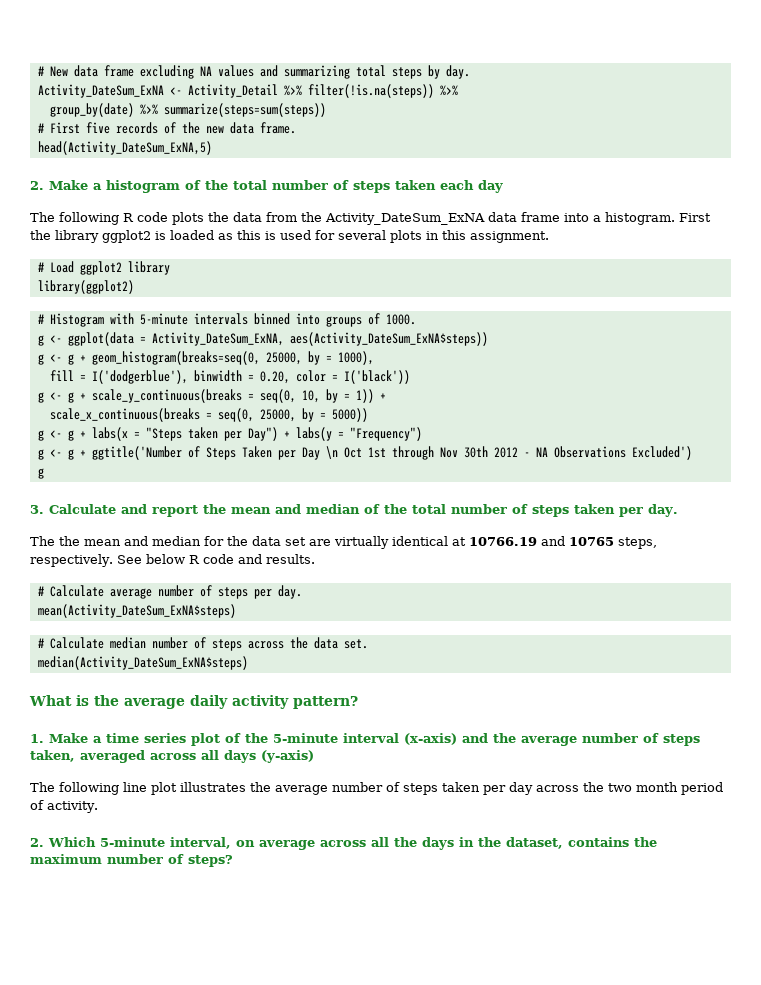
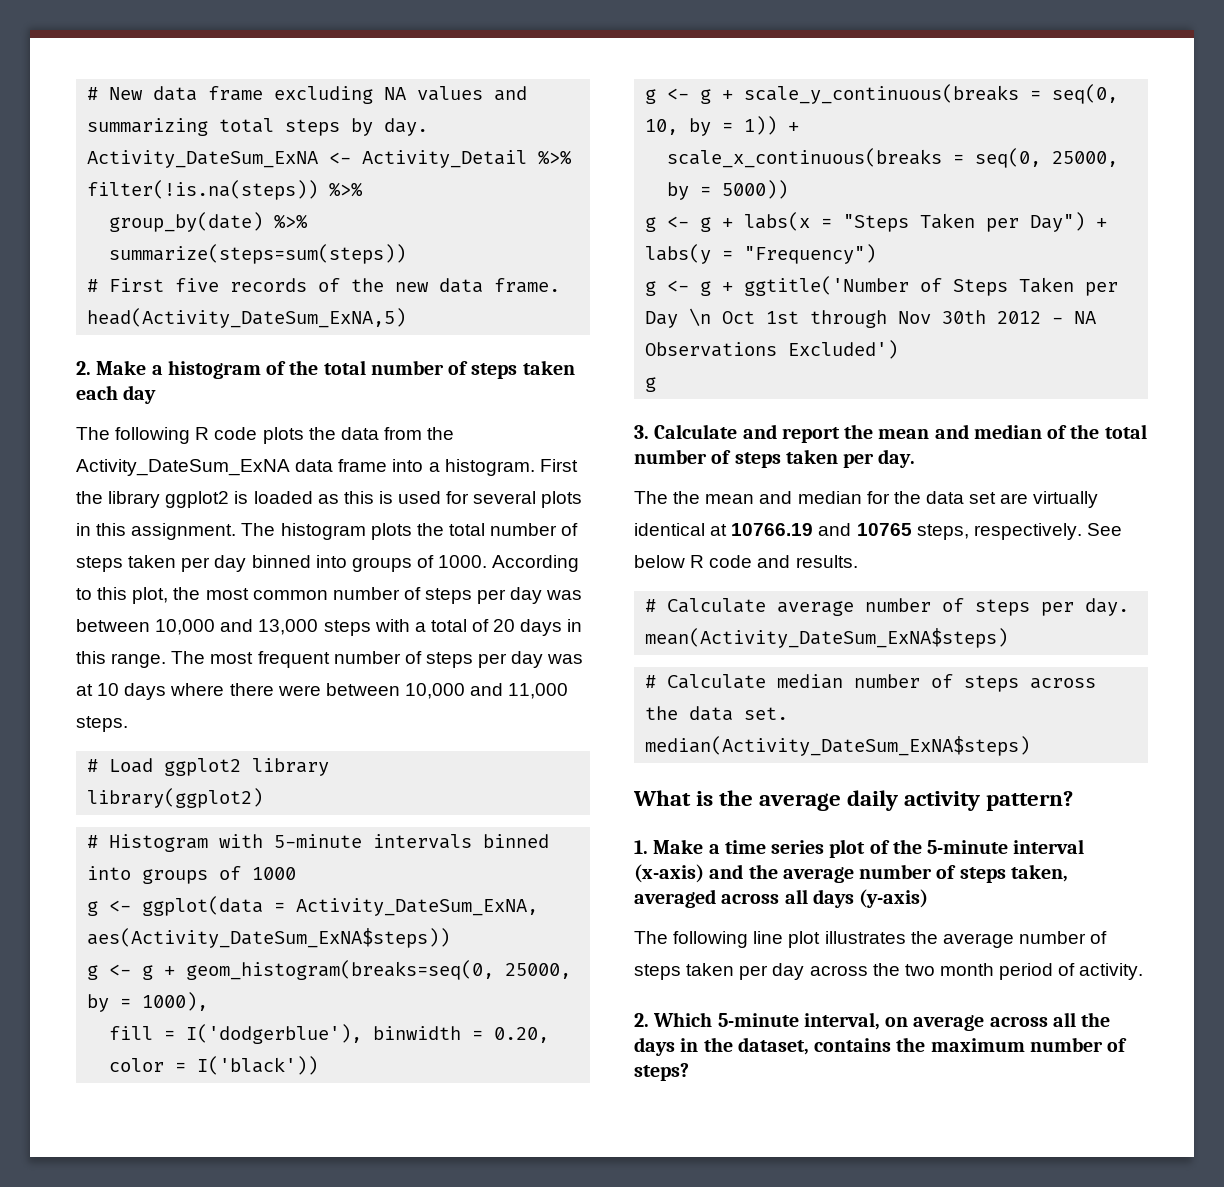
+ The histogram plots the total number of steps taken per day binned into groups of 1000. According to this plot, the most common number of steps per day was between 10,000 and 13,000 steps with a total of 20 days in this range. The most frequent number of steps per day was at 10 days where there were between 10,000 and 11,000 steps.
- # Histogram with 5-minute intervals binned into groups of 1000.
+ # Histogram with 5-minute intervals binned into groups of 1000
- g <- g + labs(x = "Steps taken per Day") + labs(y = "Frequency")
+ g <- g + labs(x = "Steps Taken per Day") + labs(y = "Frequency")

